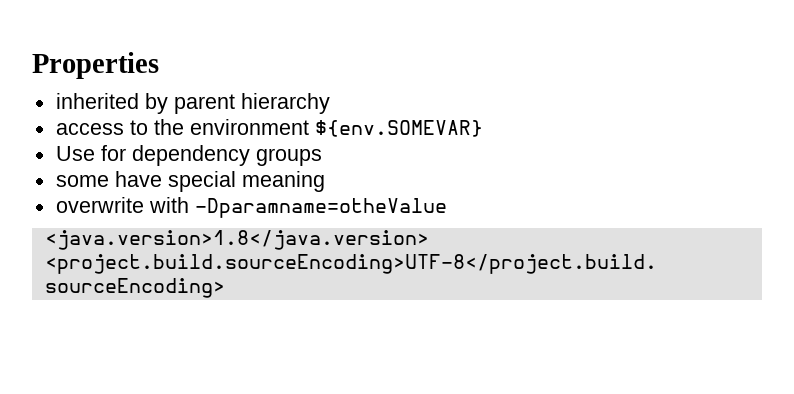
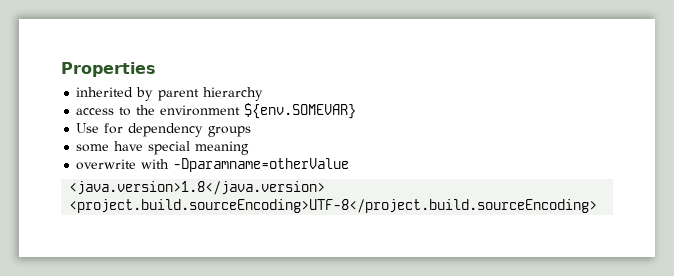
- overwrite with -Dparamname=otheValue
+ overwrite with -Dparamname=otherValue

